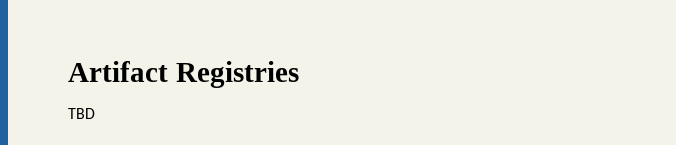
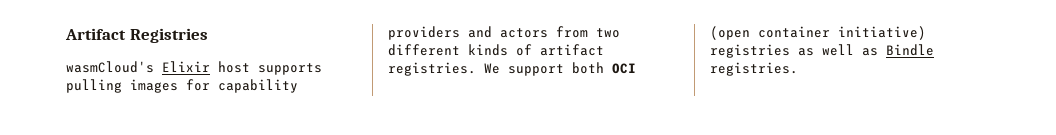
- TBD
+ wasmCloud's Elixir host supports pulling images for capability providers and actors from two different kinds of artifact registries. We support both OCI (open container initiative) registries as well as Bindle registries.

